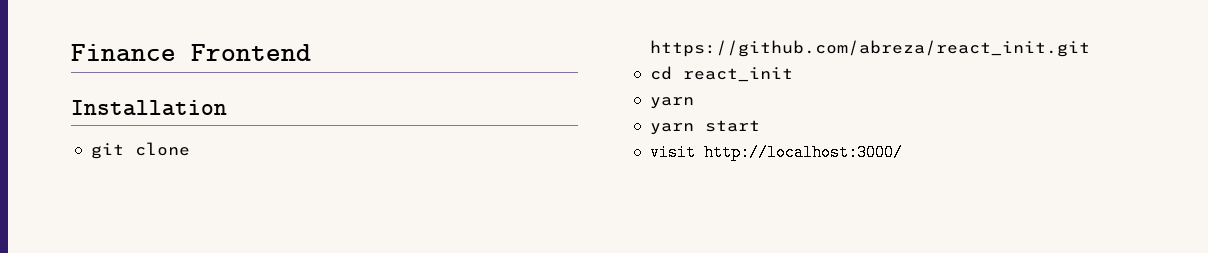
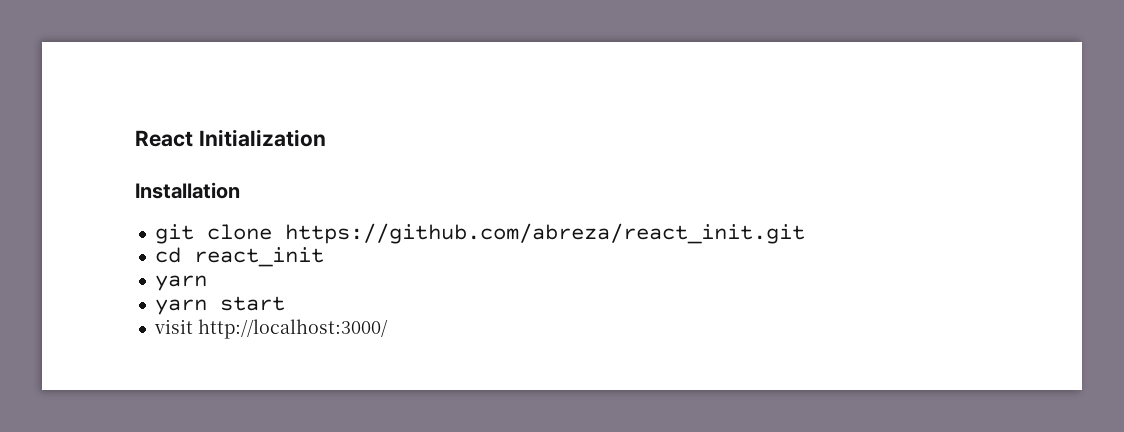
- Finance Frontend
+ React Initialization

